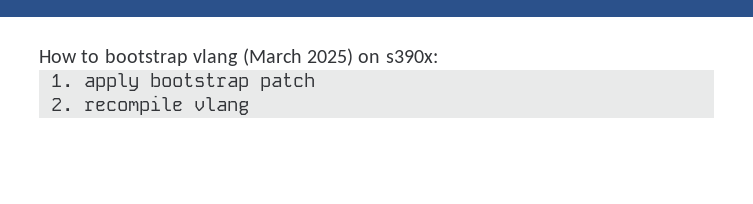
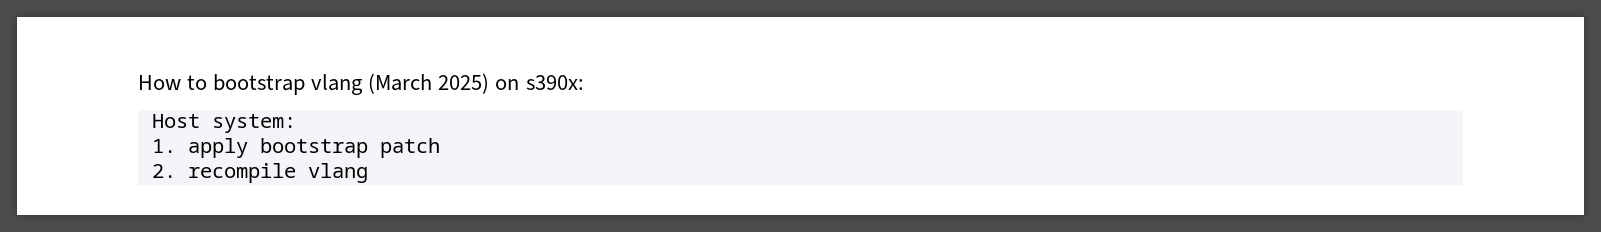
+ Host system:

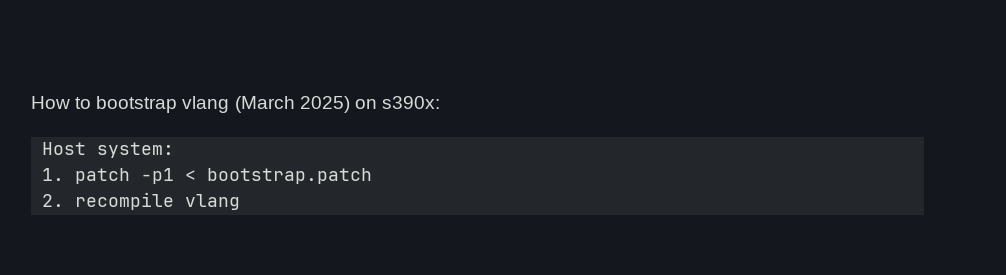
- 1. apply bootstrap patch
+ 1. patch -p1 < bootstrap.patch

